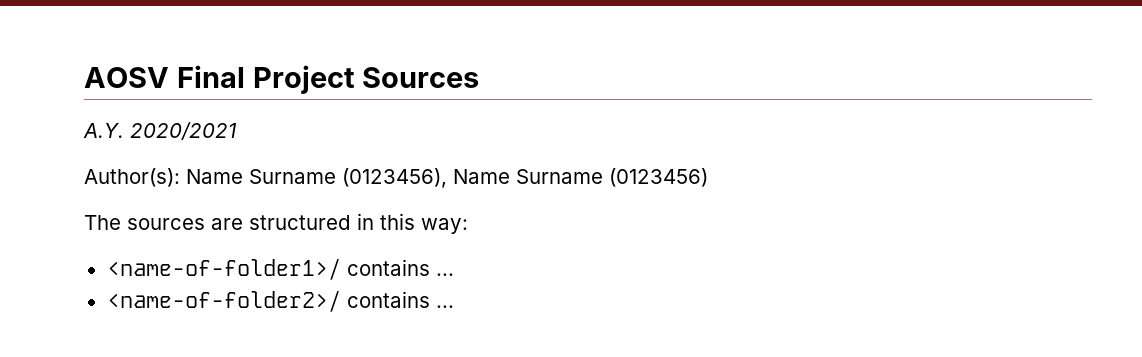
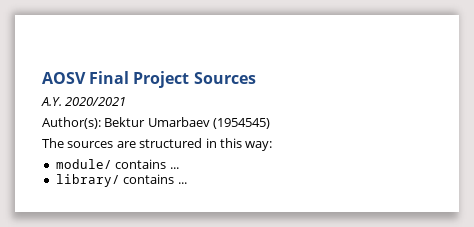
- Author(s): Name Surname (0123456), Name Surname (0123456)
+ Author(s): Bektur Umarbaev (1954545)
- <name-of-folder1>/ contains ...
+ module/ contains ...
- <name-of-folder2>/ contains ...
+ library/ contains ...

